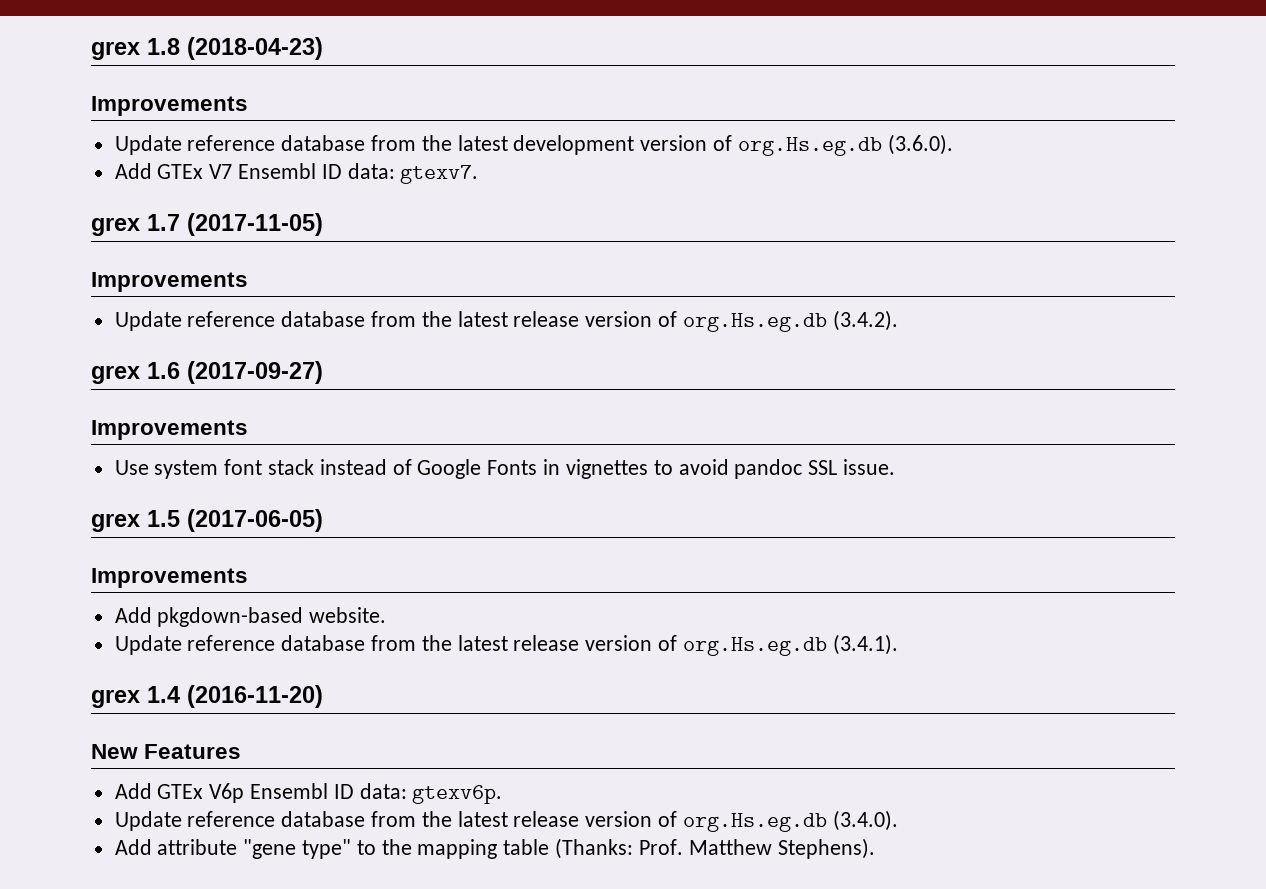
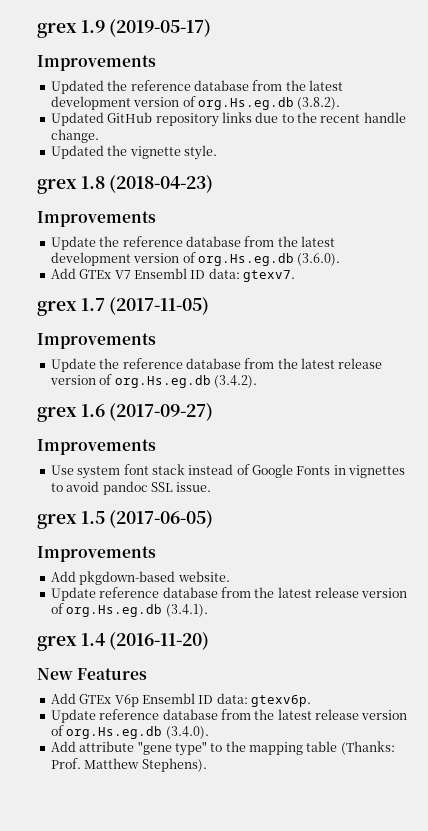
+ grex 1.9 (2019-05-17)
+ Improvements
+ Updated the reference database from the latest development version of org.Hs.eg.db (3.8.2).
+ Updated GitHub repository links due to the recent handle change.
+ Updated the vignette style.
- Update reference database from the latest development version of org.Hs.eg.db (3.6.0).
+ Update the reference database from the latest development version of org.Hs.eg.db (3.6.0).
- Update reference database from the latest release version of org.Hs.eg.db (3.4.2).
+ Update the reference database from the latest release version of org.Hs.eg.db (3.4.2).

